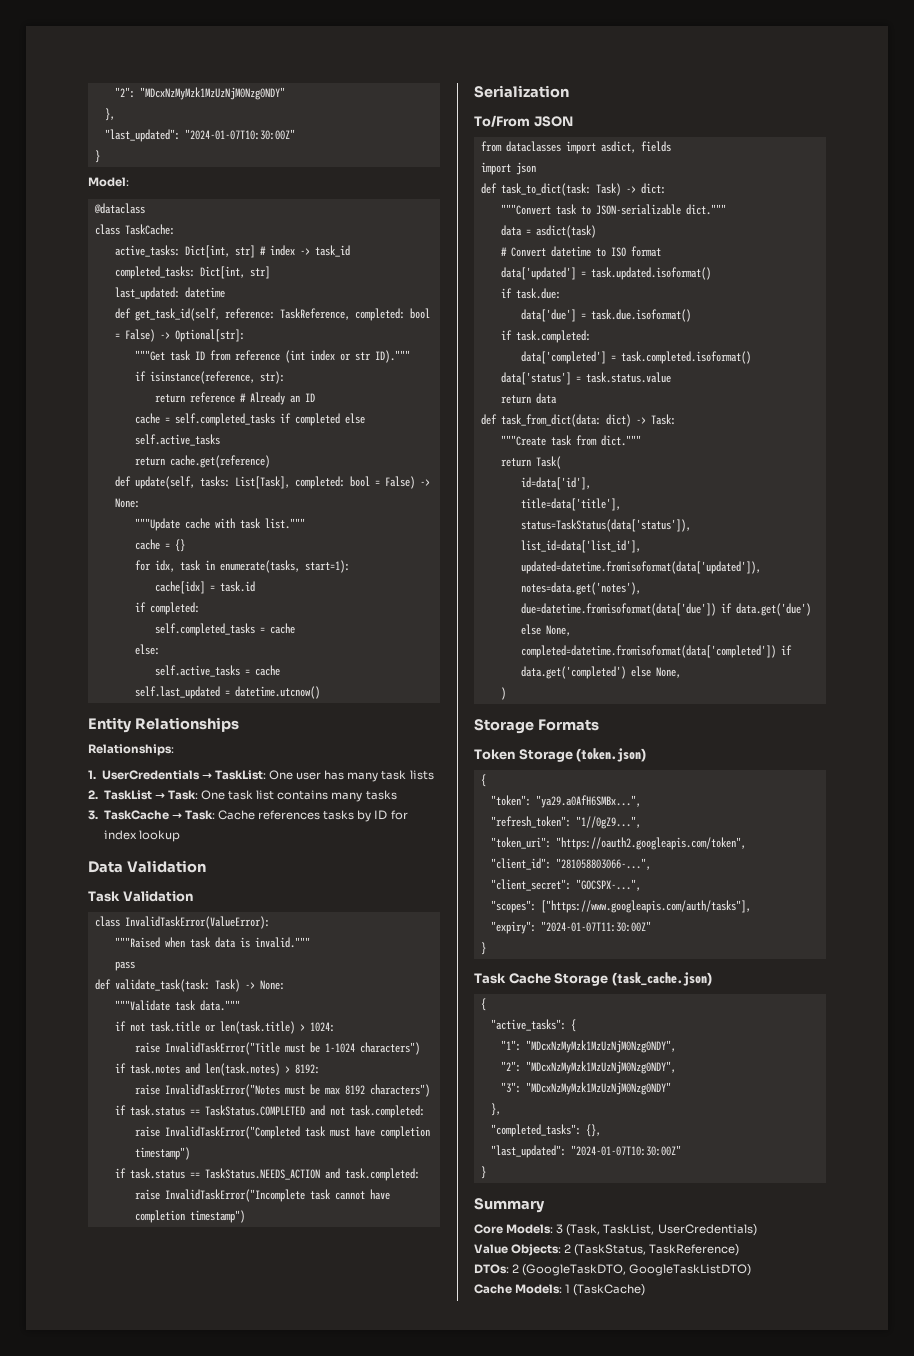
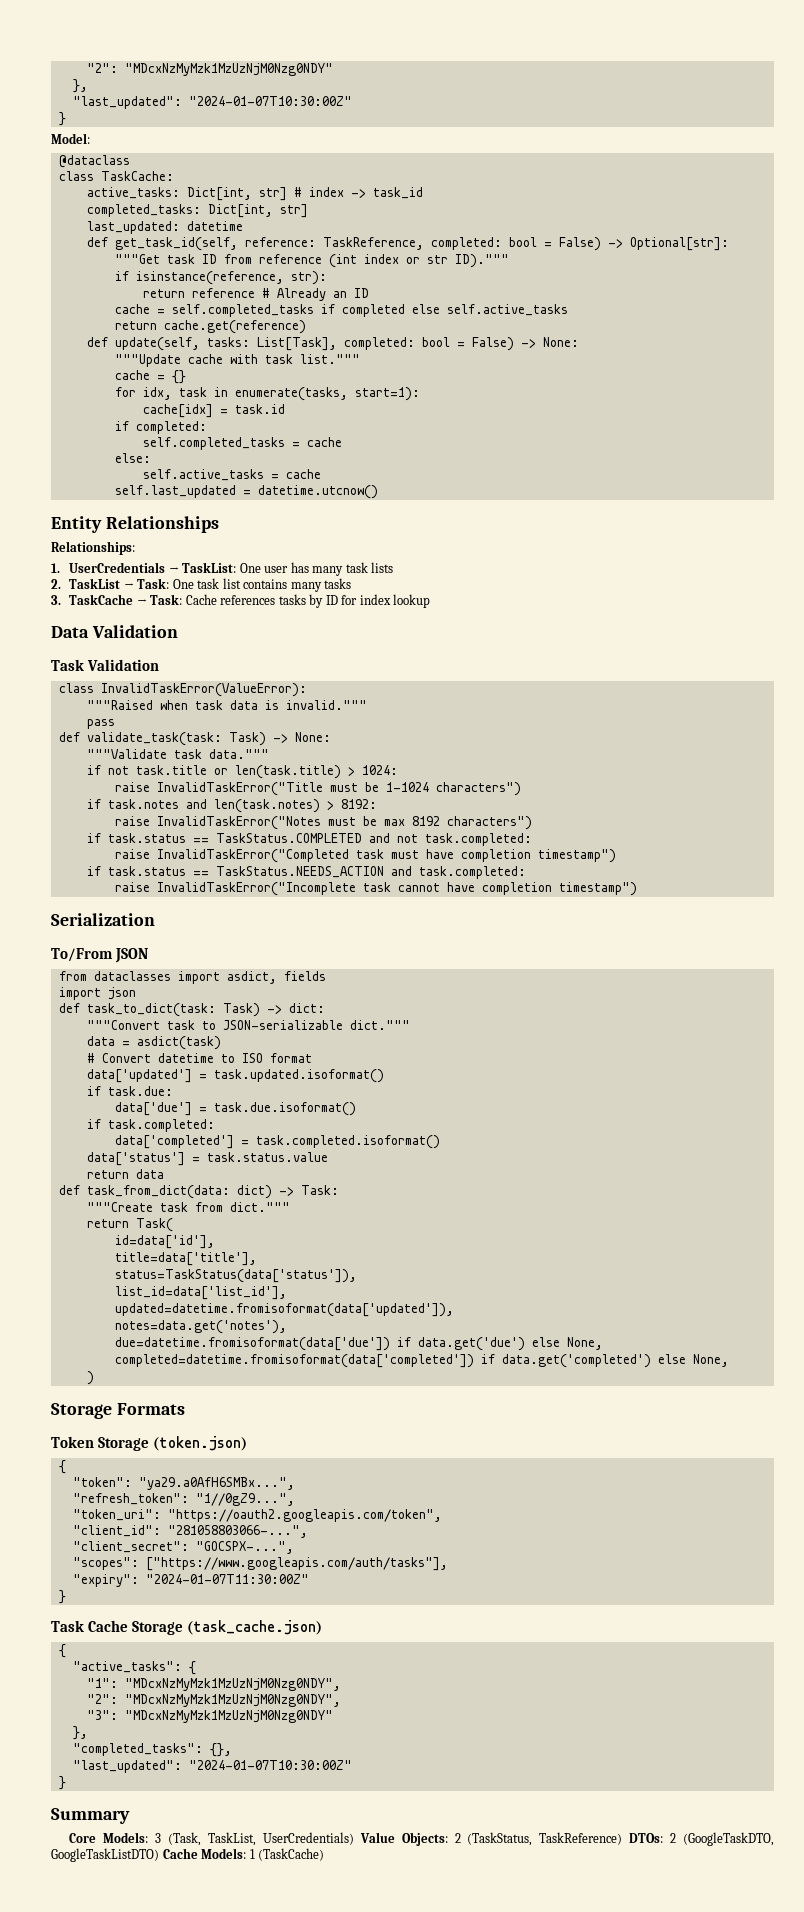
- Core Models: 3 (Task, TaskList, UserCredentials)
- Value Objects: 2 (TaskStatus, TaskReference)
- DTOs: 2 (GoogleTaskDTO, GoogleTaskListDTO)
- Cache Models: 1 (TaskCache)
+ Core Models: 3 (Task, TaskList, UserCredentials) Value Objects: 2 (TaskStatus, TaskReference) DTOs: 2 (GoogleTaskDTO, GoogleTaskListDTO) Cache Models: 1 (TaskCache)

